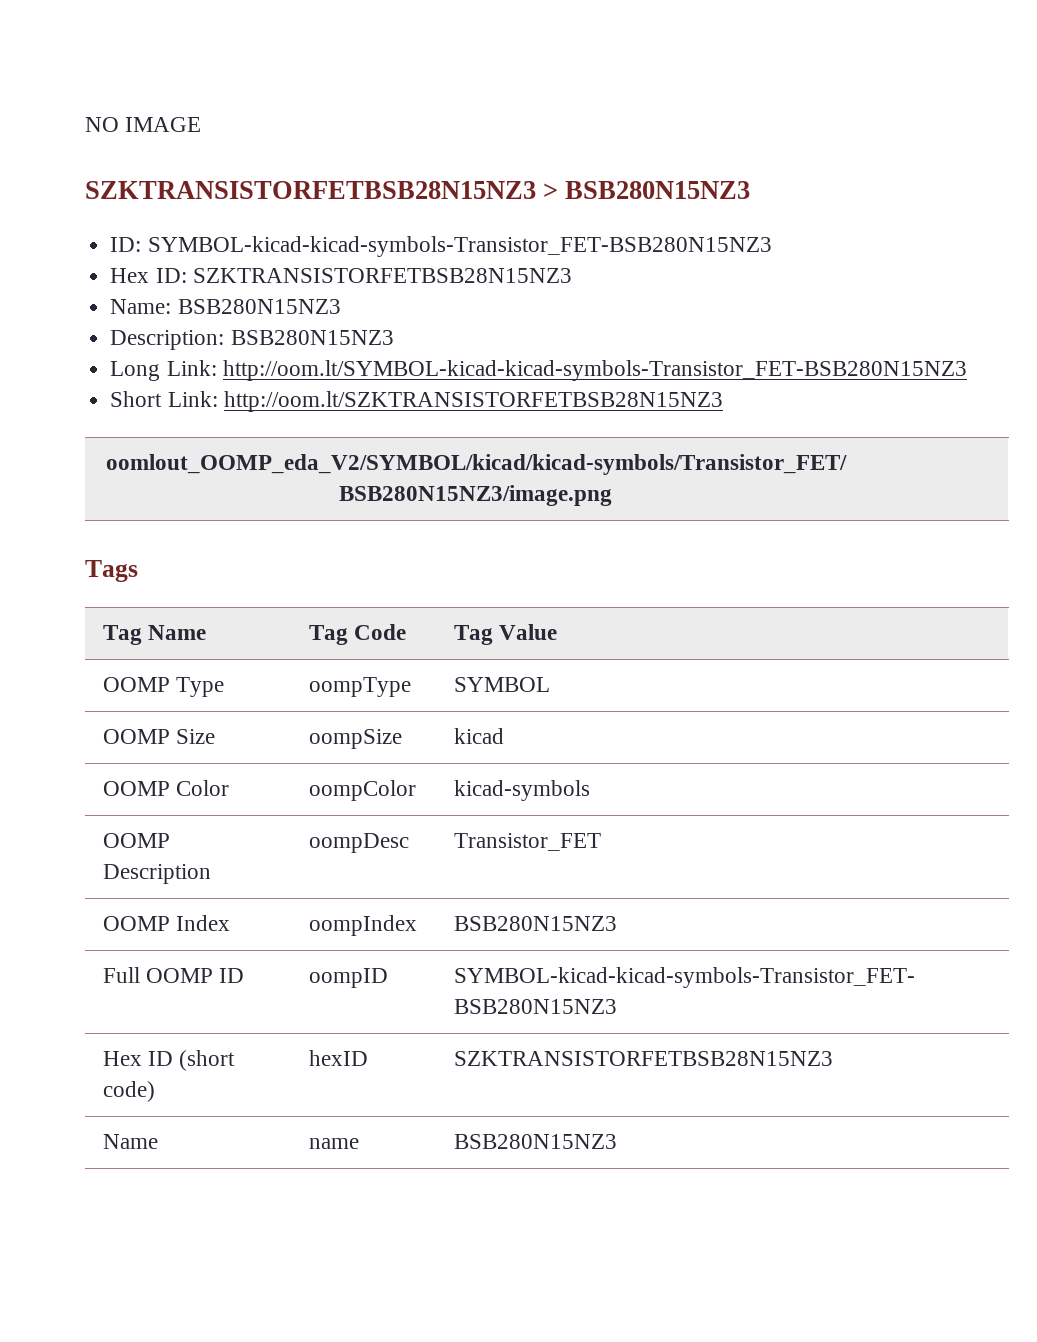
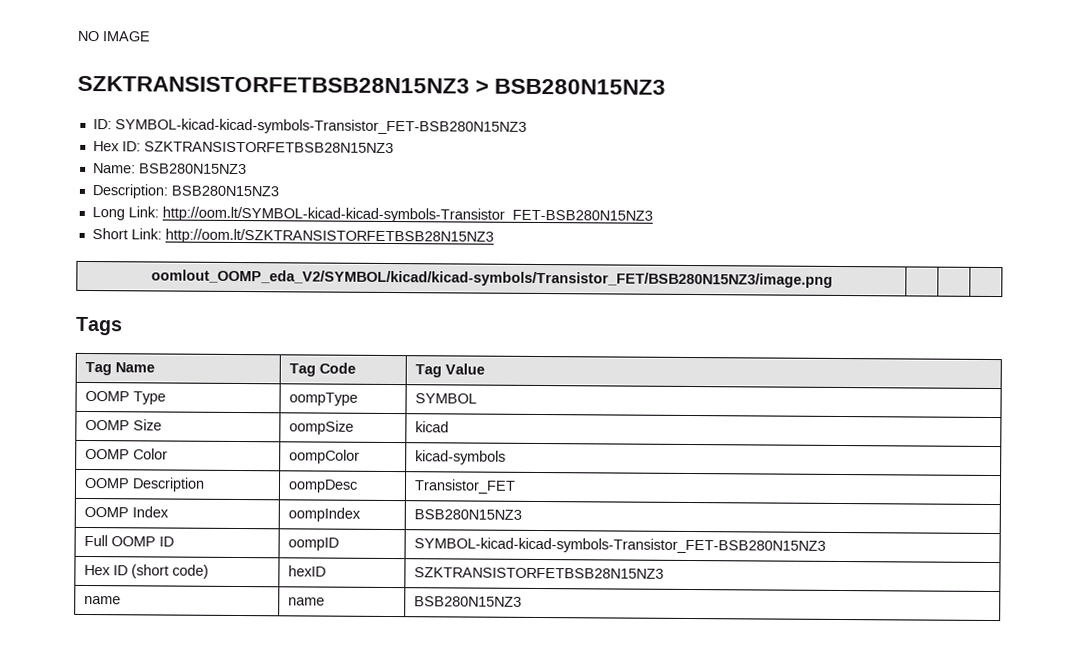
- Name | name | BSB280N15NZ3
+ name | name | BSB280N15NZ3

